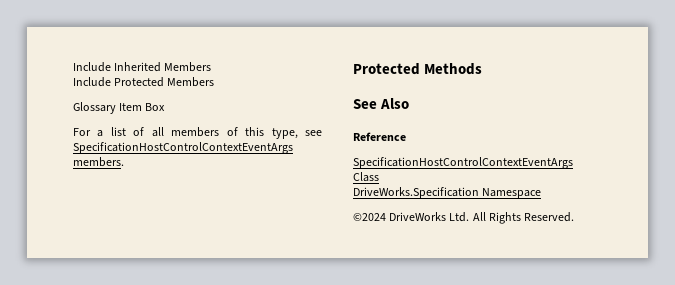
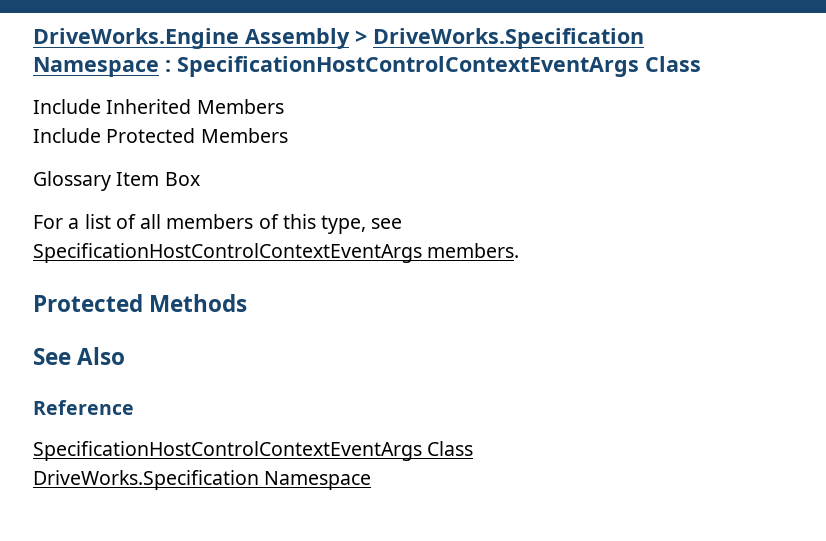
+ DriveWorks.Engine Assembly > DriveWorks.Specification Namespace : SpecificationHostControlContextEventArgs Class
- ©2024 DriveWorks Ltd. All Rights Reserved.

